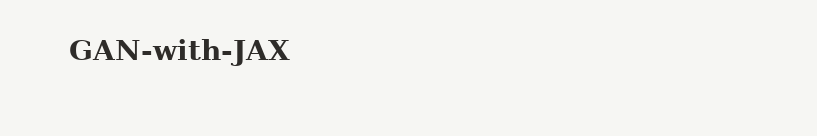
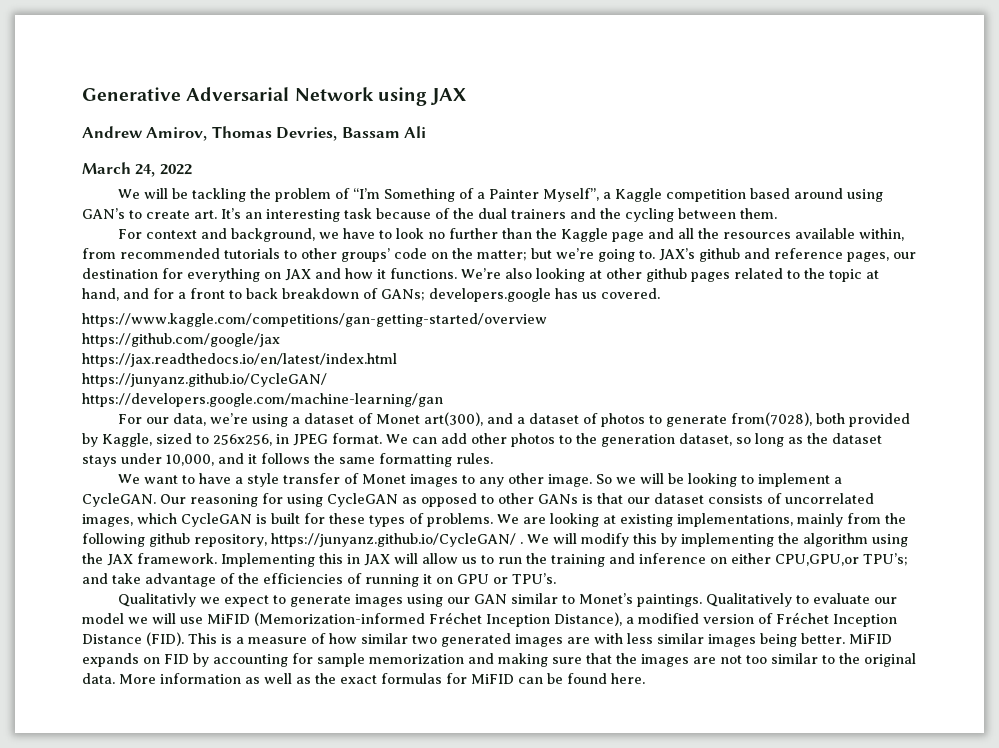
- GAN-with-JAX
+ Generative Adversarial Network using JAX
+ Andrew Amirov, Thomas Devries, Bassam Ali
+ March 24, 2022
+ We will be tackling the problem of “I’m Something of a Painter Myself”, a Kaggle competition based around using GAN’s to create art. It’s an interesting task because of the dual trainers and the cycling between them.
+ For context and background, we have to look no further than the Kaggle page and all the resources available within, from recommended tutorials to other groups’ code on the matter; but we’re going to. JAX’s github and reference pages, our destination for everything on JAX and how it functions. We’re also looking at other github pages related to the topic at hand, and for a front to back breakdown of GANs; developers.google has us covered.
+ https://www.kaggle.com/competitions/gan-getting-started/overview
+ https://github.com/google/jax
+ https://jax.readthedocs.io/en/latest/index.html
+ https://junyanz.github.io/CycleGAN/
+ https://developers.google.com/machine-learning/gan
+ For our data, we’re using a dataset of Monet art(300), and a dataset of photos to generate from(7028), both provided by Kaggle, sized to 256x256, in JPEG format. We can add other photos to the generation dataset, so long as the dataset stays under 10,000, and it follows the same formatting rules.
+ We want to have a style transfer of Monet images to any other image. So we will be looking to implement a CycleGAN. Our reasoning for using CycleGAN as opposed to other GANs is that our dataset consists of uncorrelated images, which CycleGAN is built for these types of problems. We are looking at existing implementations, mainly from the following github repository, https://junyanz.github.io/CycleGAN/ . We will modify this by implementing the algorithm using the JAX framework. Implementing this in JAX will allow us to run the training and inference on either CPU,GPU,or TPU’s; and take advantage of the efficiencies of running it on GPU or TPU’s.
+ Qualitativly we expect to generate images using our GAN similar to Monet’s paintings. Qualitatively to evaluate our model we will use MiFID (Memorization-informed Fréchet Inception Distance), a modified version of Fréchet Inception Distance (FID). This is a measure of how similar two generated images are with less similar images being better. MiFID expands on FID by accounting for sample memorization and making sure that the images are not too similar to the original data. More information as well as the exact formulas for MiFID can be found here.

